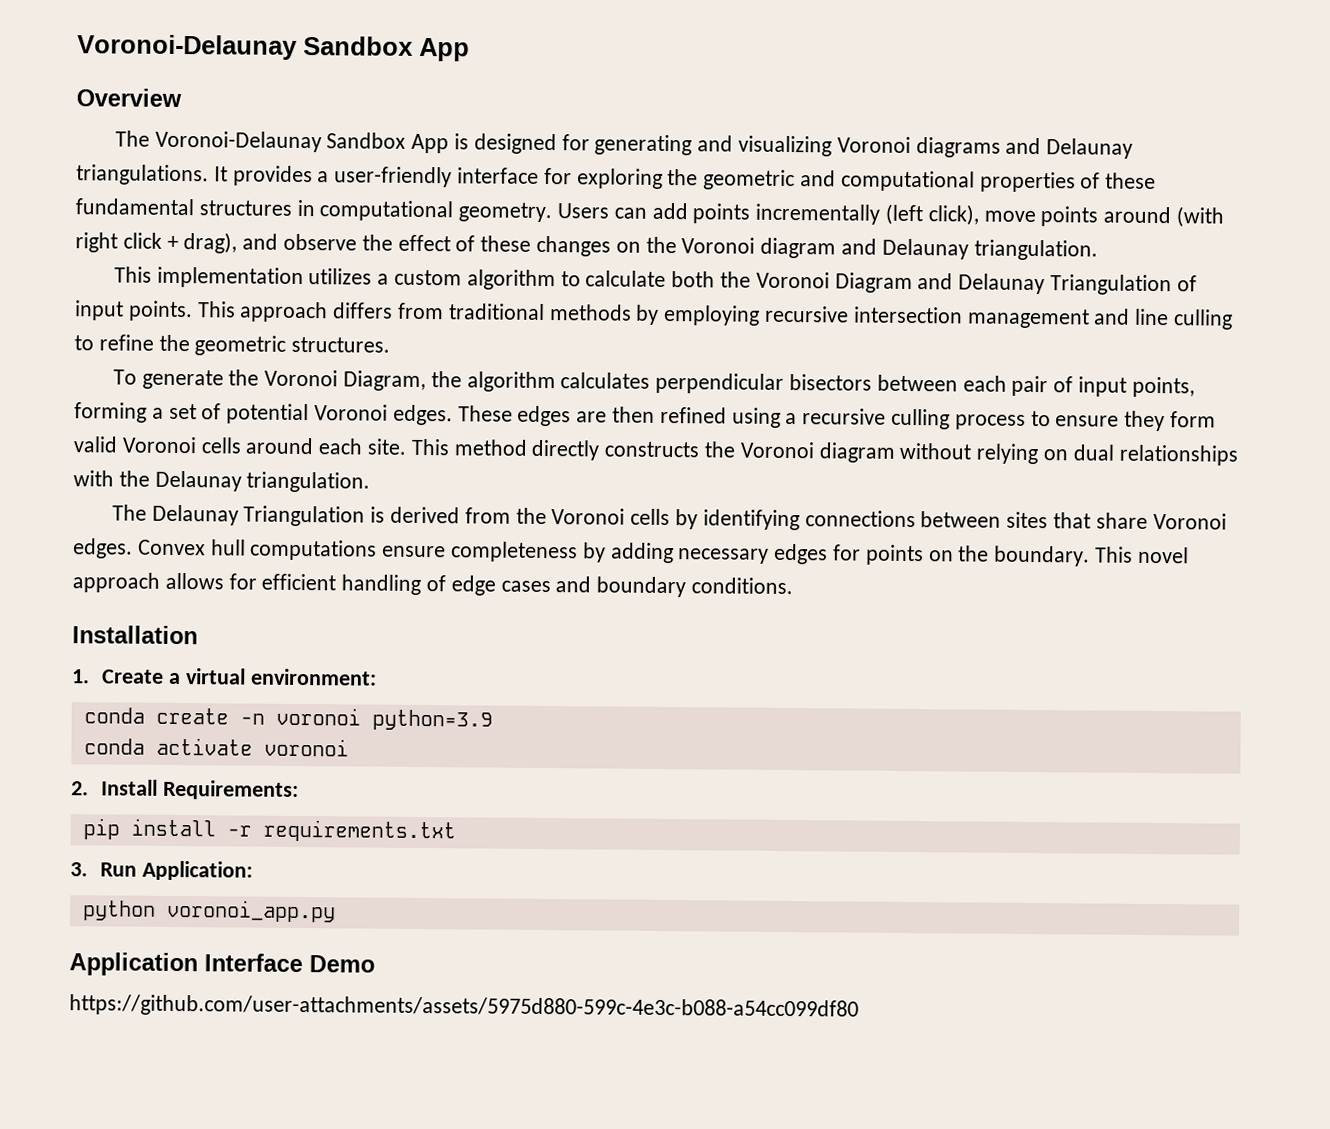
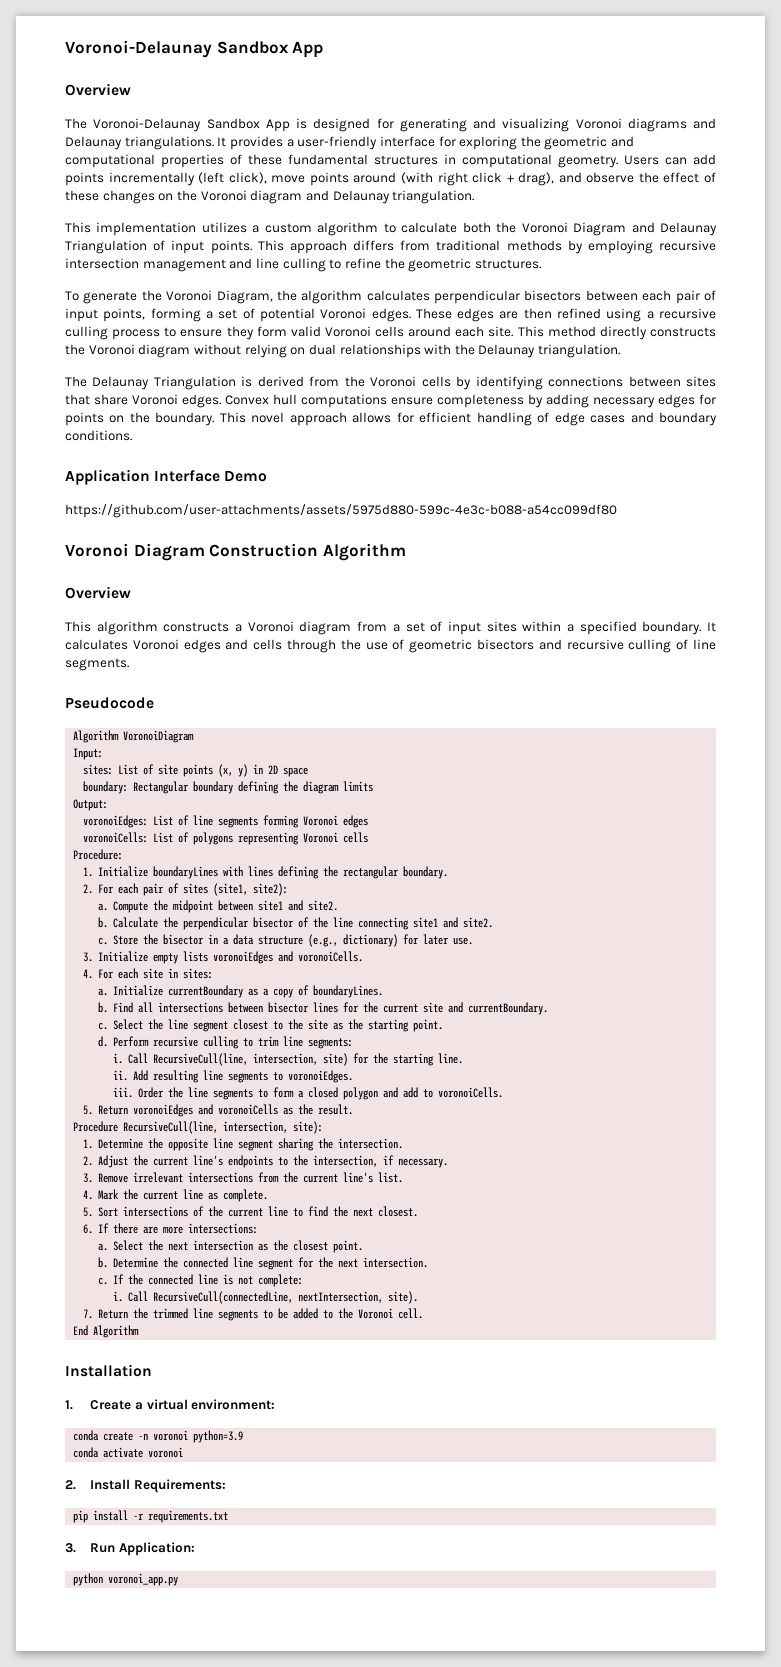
+ Application Interface Demo
+ https://github.com/user-attachments/assets/5975d880-599c-4e3c-b088-a54cc099df80
+ Voronoi Diagram Construction Algorithm
+ Overview
+ This algorithm constructs a Voronoi diagram from a set of input sites within a specified boundary. It calculates Voronoi edges and cells through the use of geometric bisectors and recursive culling of line segments.
+ Pseudocode
+ Algorithm VoronoiDiagram
+ Input:
+ sites: List of site points (x, y) in 2D space
+ boundary: Rectangular boundary defining the diagram limits
+ Output:
+ voronoiEdges: List of line segments forming Voronoi edges
+ voronoiCells: List of polygons representing Voronoi cells
+ Procedure:
+ 1. Initialize boundaryLines with lines defining the rectangular boundary.
+ 2. For each pair of sites (site1, site2):
+ a. Compute the midpoint between site1 and site2.
+ b. Calculate the perpendicular bisector of the line connecting site1 and site2.
+ c. Store the bisector in a data structure (e.g., dictionary) for later use.
+ 3. Initialize empty lists voronoiEdges and voronoiCells.
+ 4. For each site in sites:
+ a. Initialize currentBoundary as a copy of boundaryLines.
+ b. Find all intersections between bisector lines for the current site and currentBoundary.
+ c. Select the line segment closest to the site as the starting point.
+ d. Perform recursive culling to trim line segments:
+ i. Call RecursiveCull(line, intersection, site) for the starting line.
+ ii. Add resulting line segments to voronoiEdges.
+ iii. Order the line segments to form a closed polygon and add to voronoiCells.
+ 5. Return voronoiEdges and voronoiCells as the result.
+ Procedure RecursiveCull(line, intersection, site):
+ 1. Determine the opposite line segment sharing the intersection.
+ 2. Adjust the current line's endpoints to the intersection, if necessary.
+ 3. Remove irrelevant intersections from the current line's list.
+ 4. Mark the current line as complete.
+ 5. Sort intersections of the current line to find the next closest.
+ 6. If there are more intersections:
+ a. Select the next intersection as the closest point.
+ b. Determine the connected line segment for the next intersection.
+ c. If the connected line is not complete:
+ i. Call RecursiveCull(connectedLine, nextIntersection, site).
+ 7. Return the trimmed line segments to be added to the Voronoi cell.
+ End Algorithm
- Application Interface Demo
- https://github.com/user-attachments/assets/5975d880-599c-4e3c-b088-a54cc099df80

